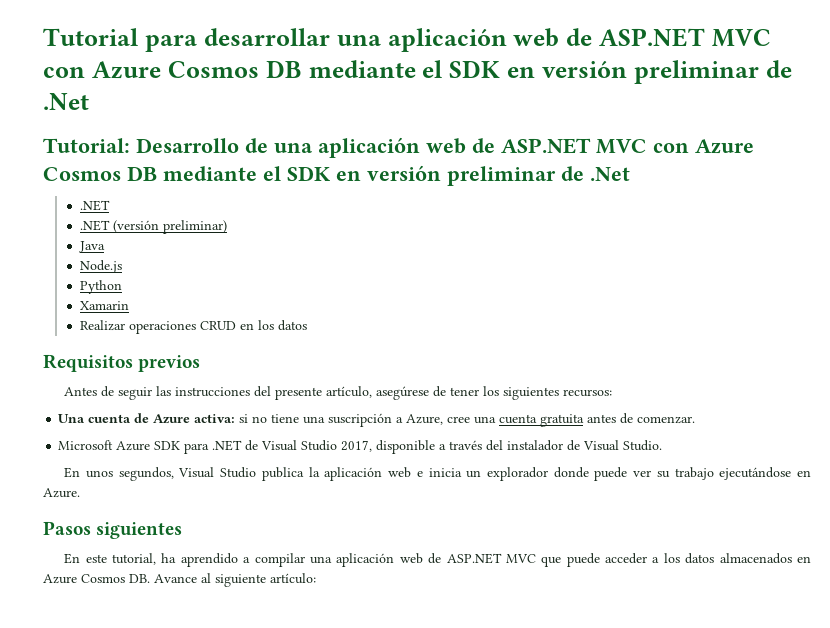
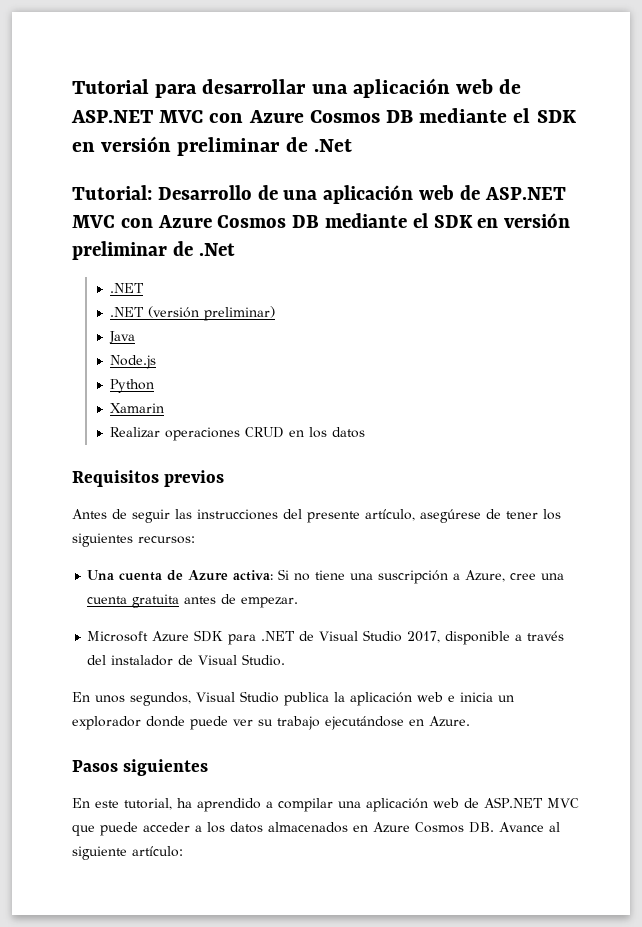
- Una cuenta de Azure activa: si no tiene una suscripción a Azure, cree una cuenta gratuita antes de comenzar.
+ Una cuenta de Azure activa: Si no tiene una suscripción a Azure, cree una cuenta gratuita antes de empezar.

